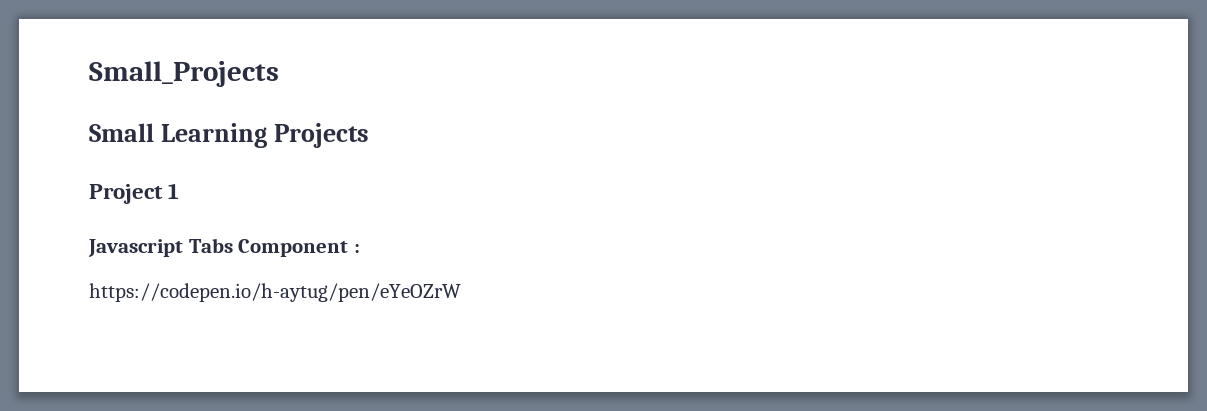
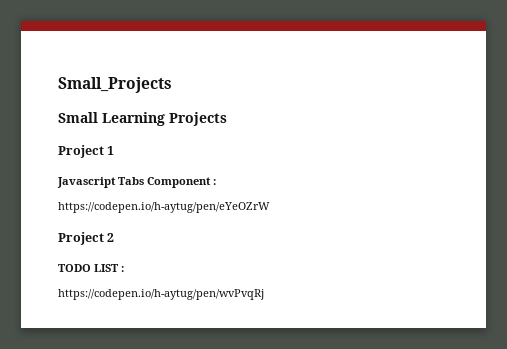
+ Project 2
+ TODO LIST :
+ https://codepen.io/h-aytug/pen/wvPvqRj

